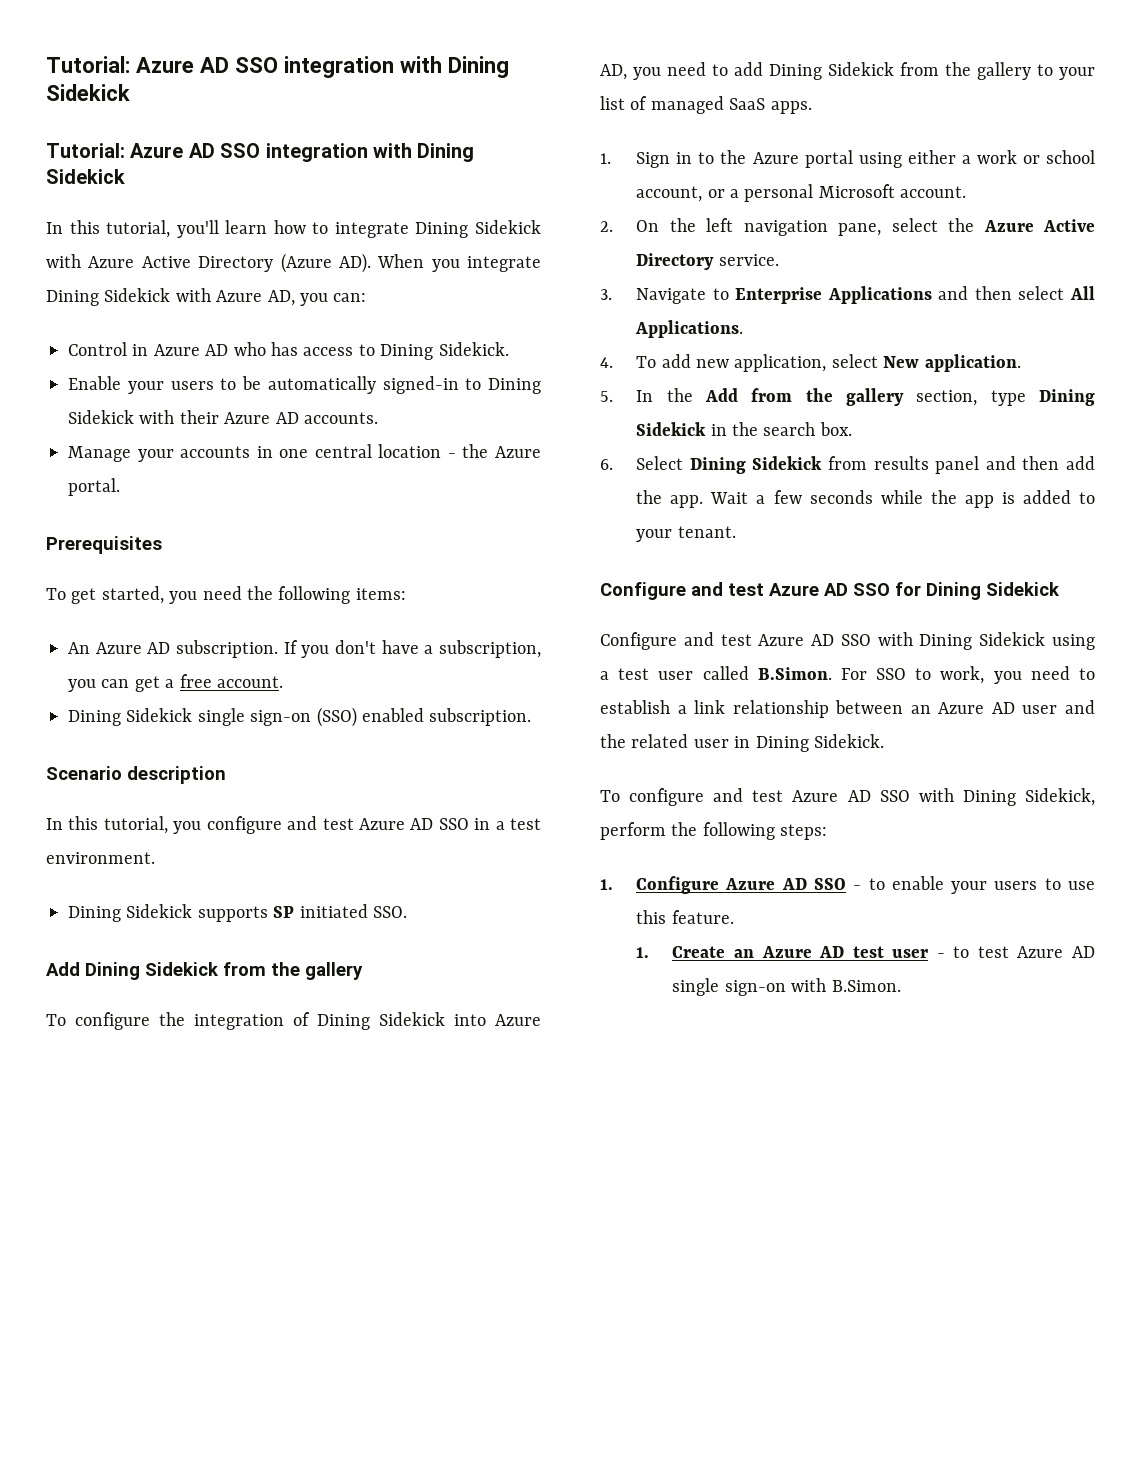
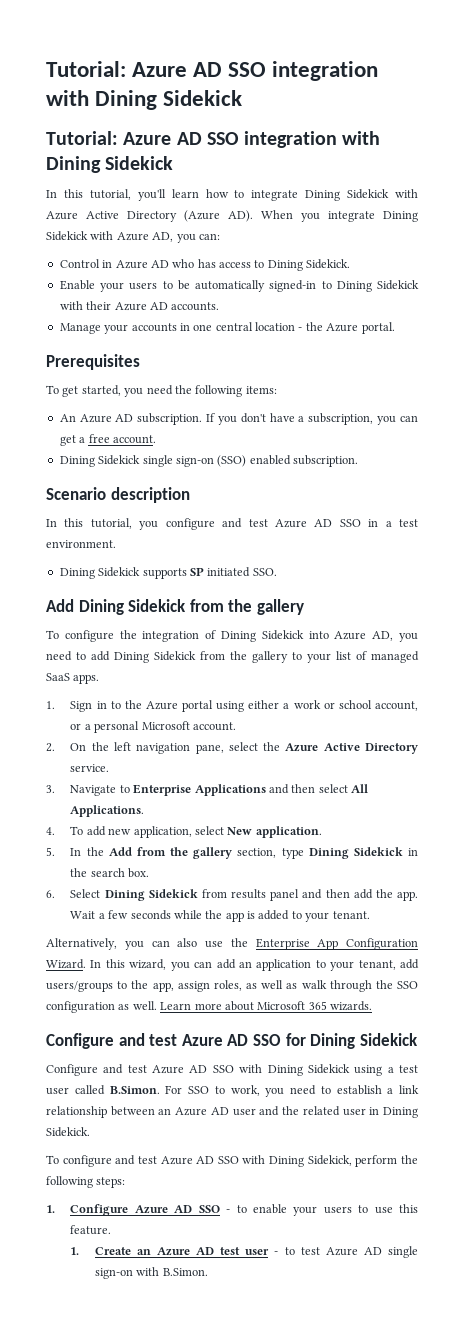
+ Alternatively, you can also use the Enterprise App Configuration Wizard. In this wizard, you can add an application to your tenant, add users/groups to the app, assign roles, as well as walk through the SSO configuration as well. Learn more about Microsoft 365 wizards.

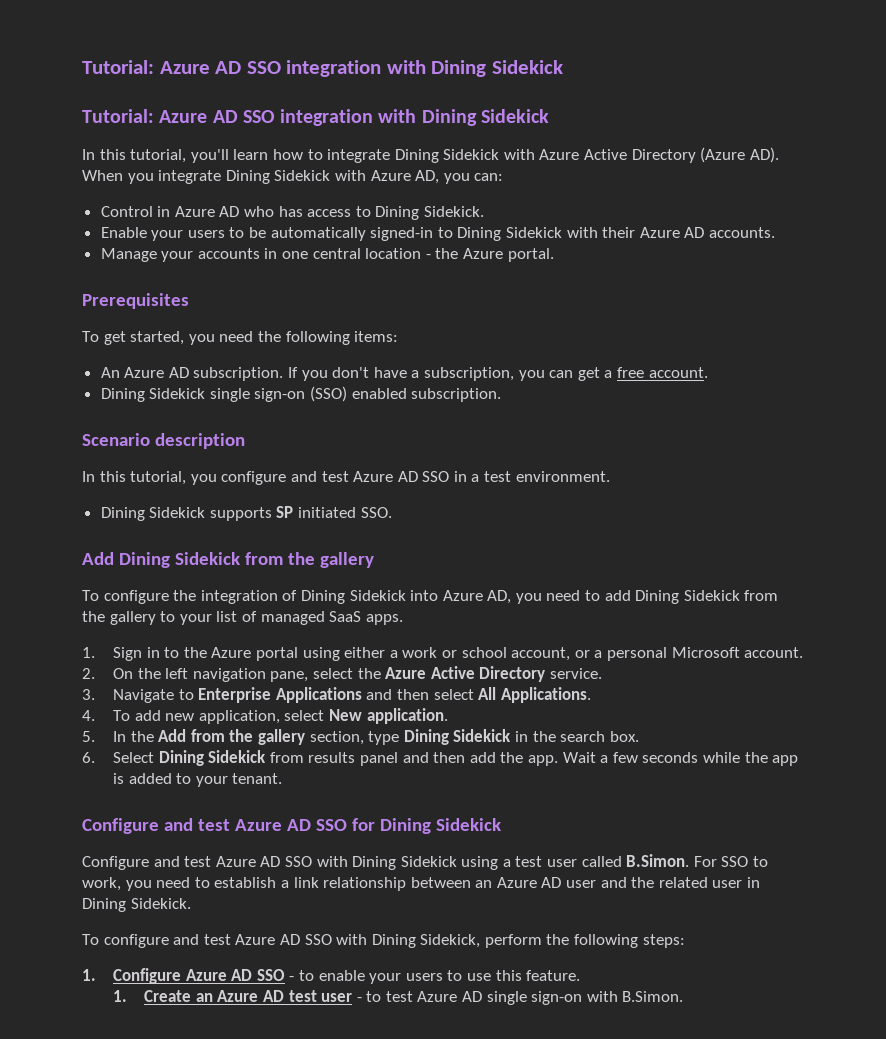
- Alternatively, you can also use the Enterprise App Configuration Wizard. In this wizard, you can add an application to your tenant, add users/groups to the app, assign roles, as well as walk through the SSO configuration as well. Learn more about Microsoft 365 wizards.

